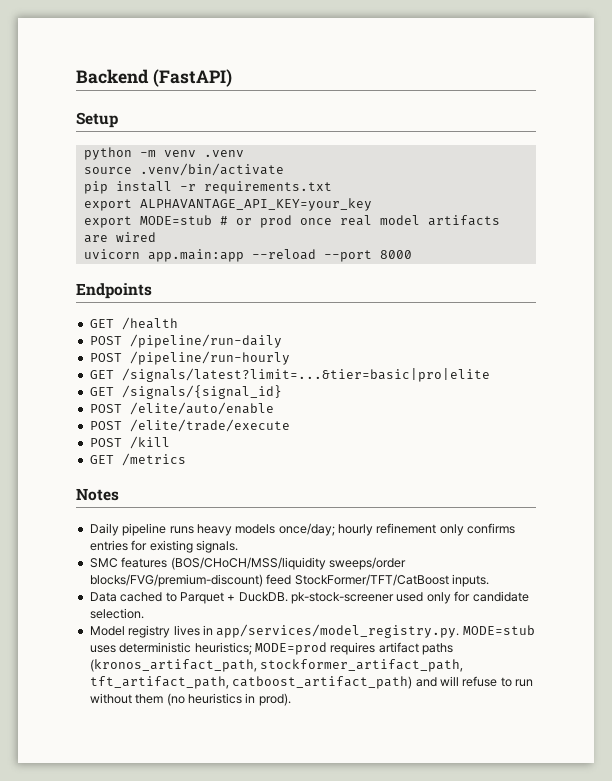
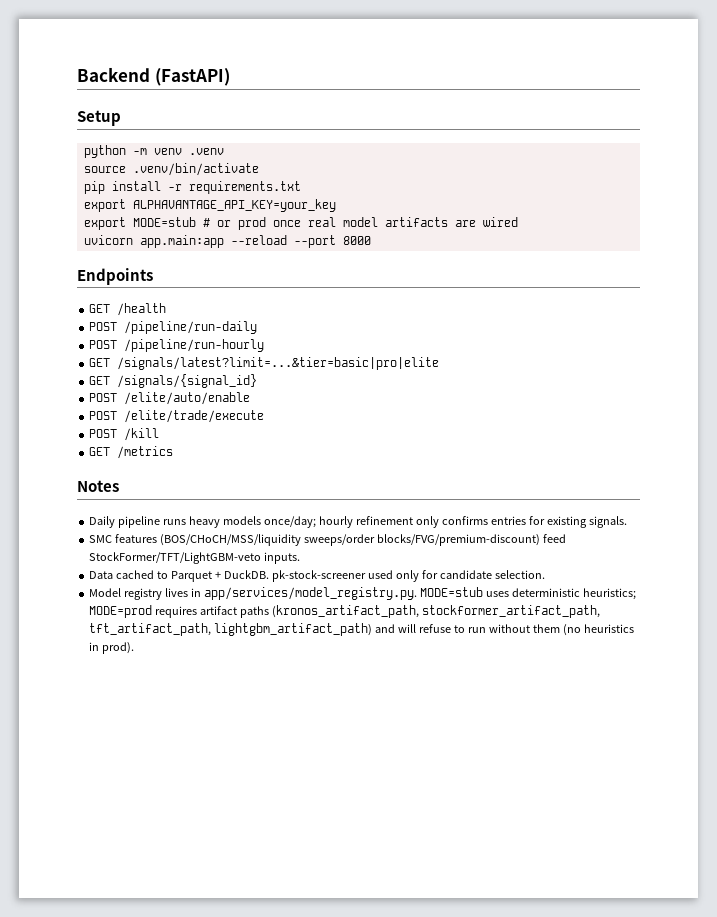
- SMC features (BOS/CHoCH/MSS/liquidity sweeps/order blocks/FVG/premium-discount) feed StockFormer/TFT/CatBoost inputs.
+ SMC features (BOS/CHoCH/MSS/liquidity sweeps/order blocks/FVG/premium-discount) feed StockFormer/TFT/LightGBM-veto inputs.
- Model registry lives in app/services/model_registry.py. MODE=stub uses deterministic heuristics; MODE=prod requires artifact paths (kronos_artifact_path, stockformer_artifact_path, tft_artifact_path, catboost_artifact_path) and will refuse to run without them (no heuristics in prod).
+ Model registry lives in app/services/model_registry.py. MODE=stub uses deterministic heuristics; MODE=prod requires artifact paths (kronos_artifact_path, stockformer_artifact_path, tft_artifact_path, lightgbm_artifact_path) and will refuse to run without them (no heuristics in prod).

